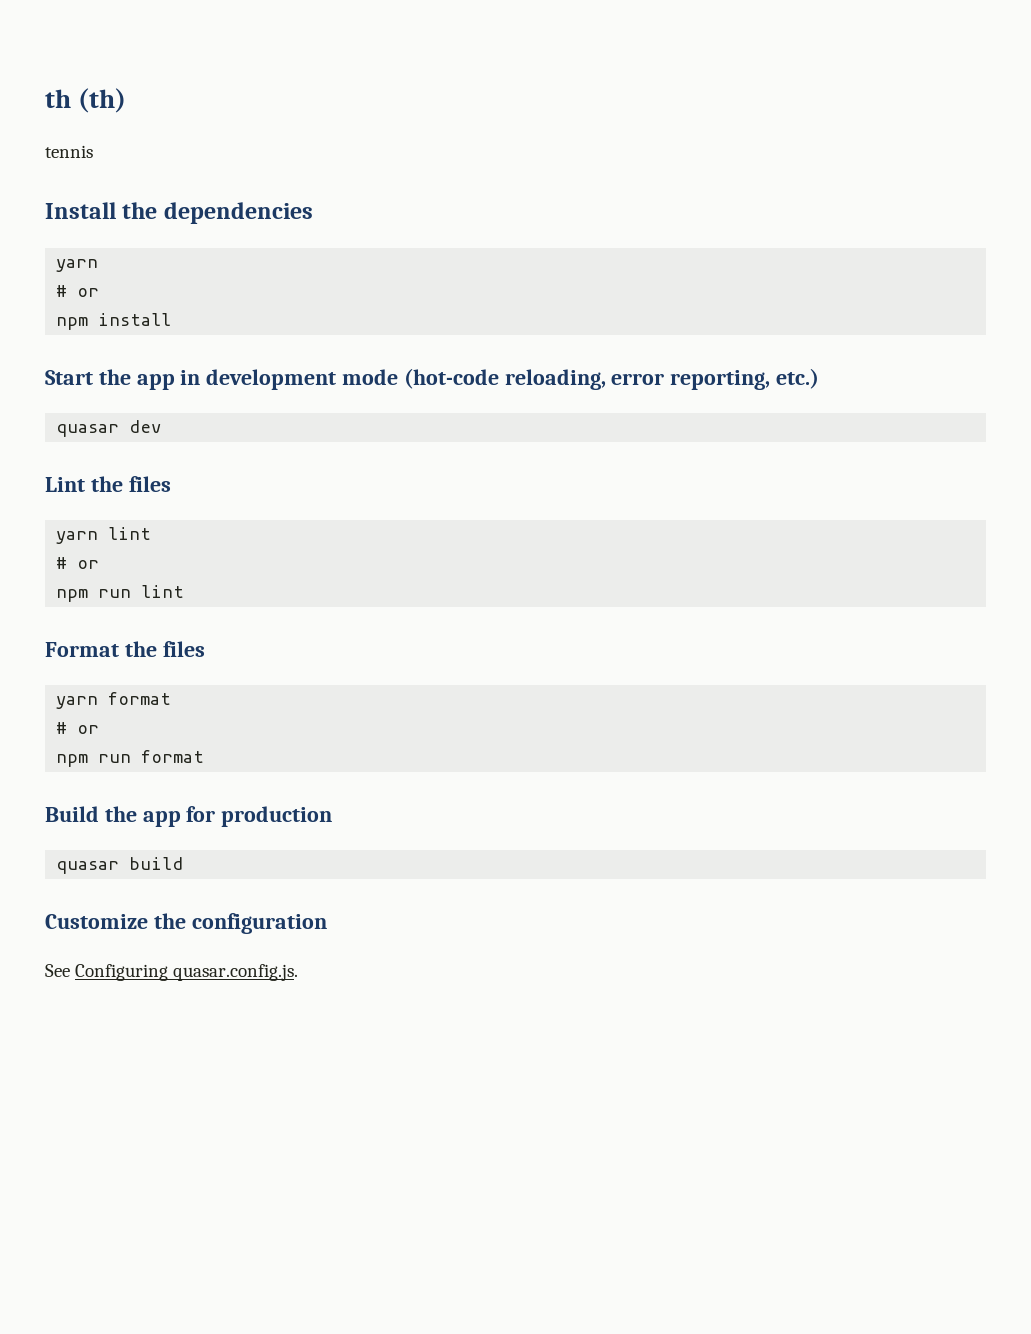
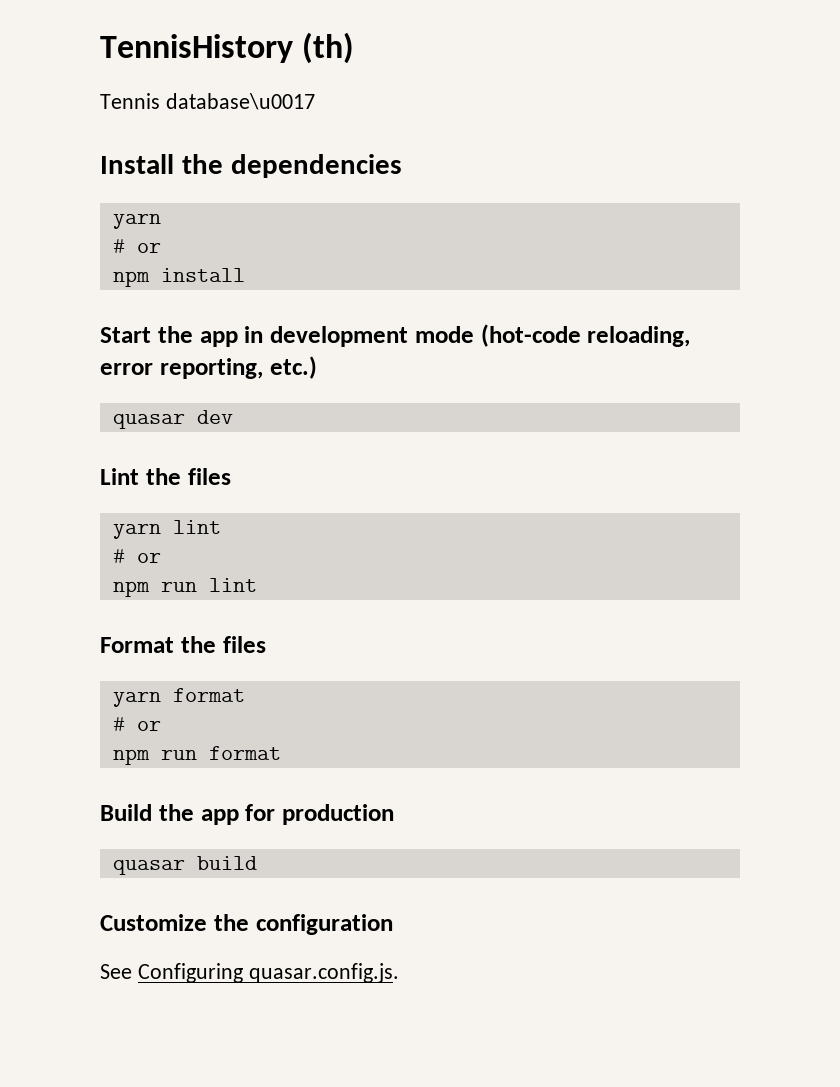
- th (th)
+ TennisHistory (th)
- tennis
+ Tennis database\u0017

